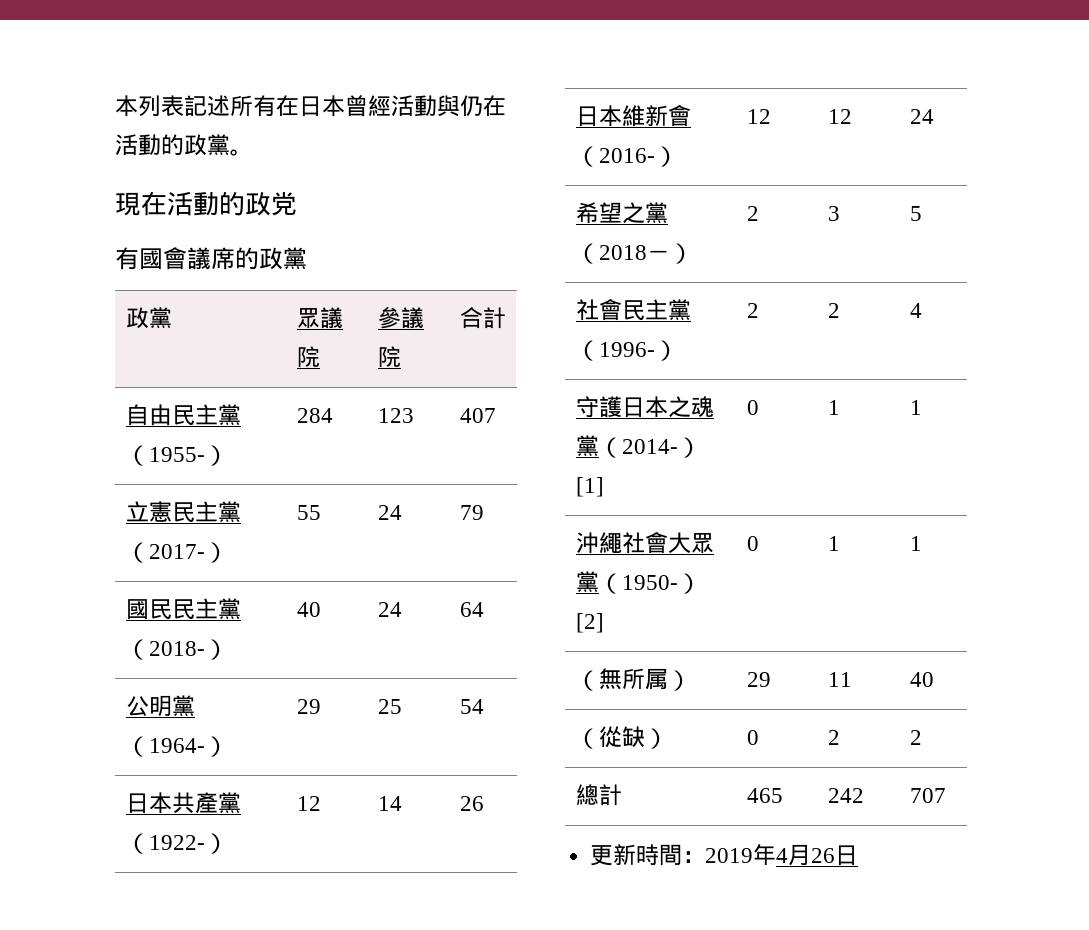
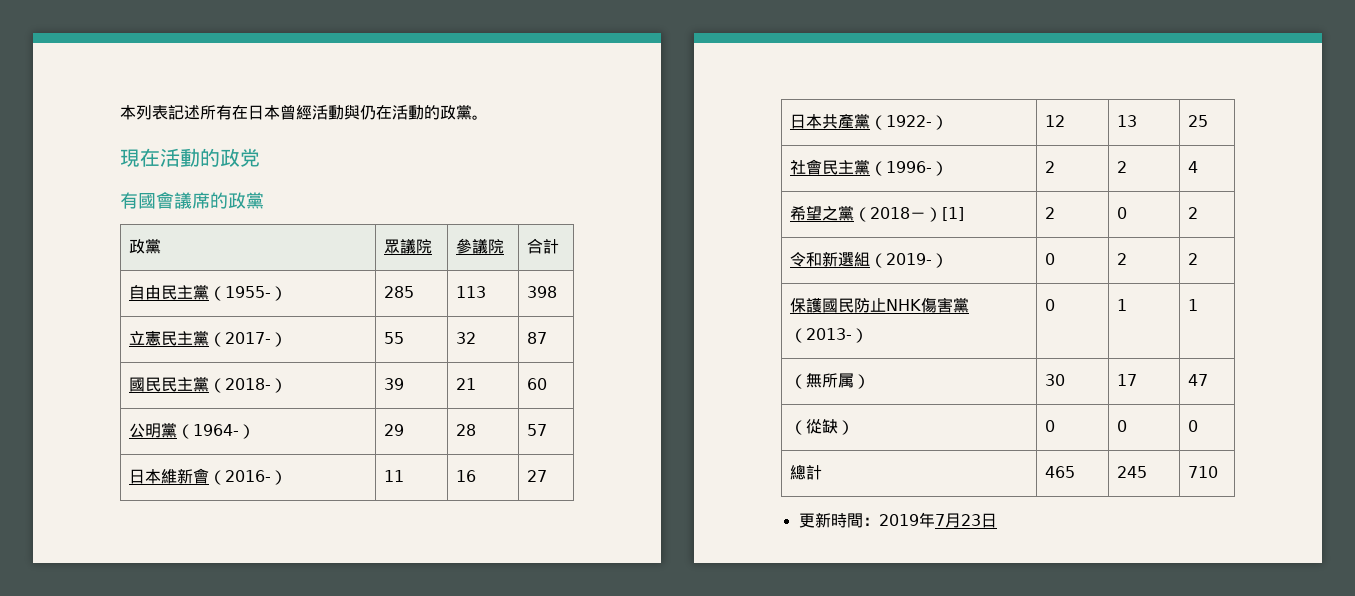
- 自由民主黨（1955-） | 284 | 123 | 407
+ 自由民主黨（1955-） | 285 | 113 | 398
- 立憲民主黨（2017-） | 55 | 24 | 79
+ 立憲民主黨（2017-） | 55 | 32 | 87
- 國民民主黨（2018-） | 40 | 24 | 64
+ 國民民主黨（2018-） | 39 | 21 | 60
- 公明黨（1964-） | 29 | 25 | 54
+ 公明黨（1964-） | 29 | 28 | 57
+ 日本維新會（2016-） | 11 | 16 | 27
- 日本共產黨（1922-） | 12 | 14 | 26
- 日本維新會（2016-） | 12 | 12 | 24
- 希望之黨（2018－） | 2 | 3 | 5
+ 日本共產黨（1922-） | 12 | 13 | 25
- 守護日本之魂黨（2014-）[1] | 0 | 1 | 1
- 沖繩社會大眾黨（1950-）[2] | 0 | 1 | 1
+ 希望之黨（2018－）[1] | 2 | 0 | 2
+ 令和新選組（2019-） | 0 | 2 | 2
+ 保護國民防止NHK傷害黨（2013-） | 0 | 1 | 1
- （無所属） | 29 | 11 | 40
+ （無所属） | 30 | 17 | 47
- （從缺） | 0 | 2 | 2
+ （從缺） | 0 | 0 | 0
- 總計 | 465 | 242 | 707
+ 總計 | 465 | 245 | 710
- 更新時間：2019年4月26日
+ 更新時間：2019年7月23日

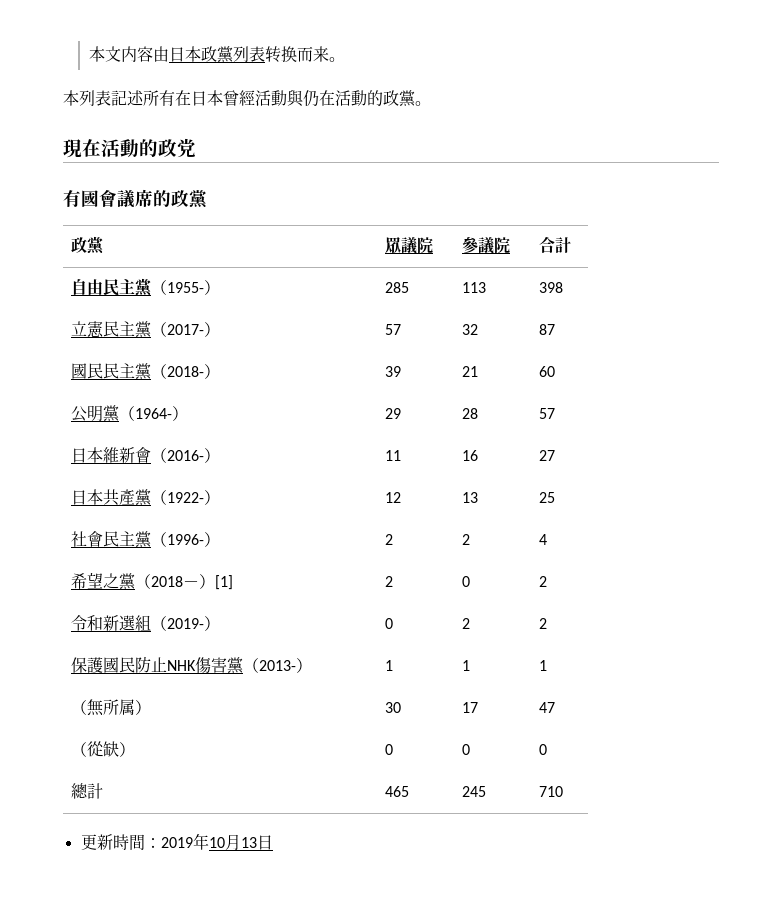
+ 本文内容由日本政黨列表转换而来。
- 立憲民主黨（2017-） | 55 | 32 | 87
+ 立憲民主黨（2017-） | 57 | 32 | 87
- 保護國民防止NHK傷害黨（2013-） | 0 | 1 | 1
+ 保護國民防止NHK傷害黨（2013-） | 1 | 1 | 1
- 更新時間：2019年7月23日
+ 更新時間：2019年10月13日

